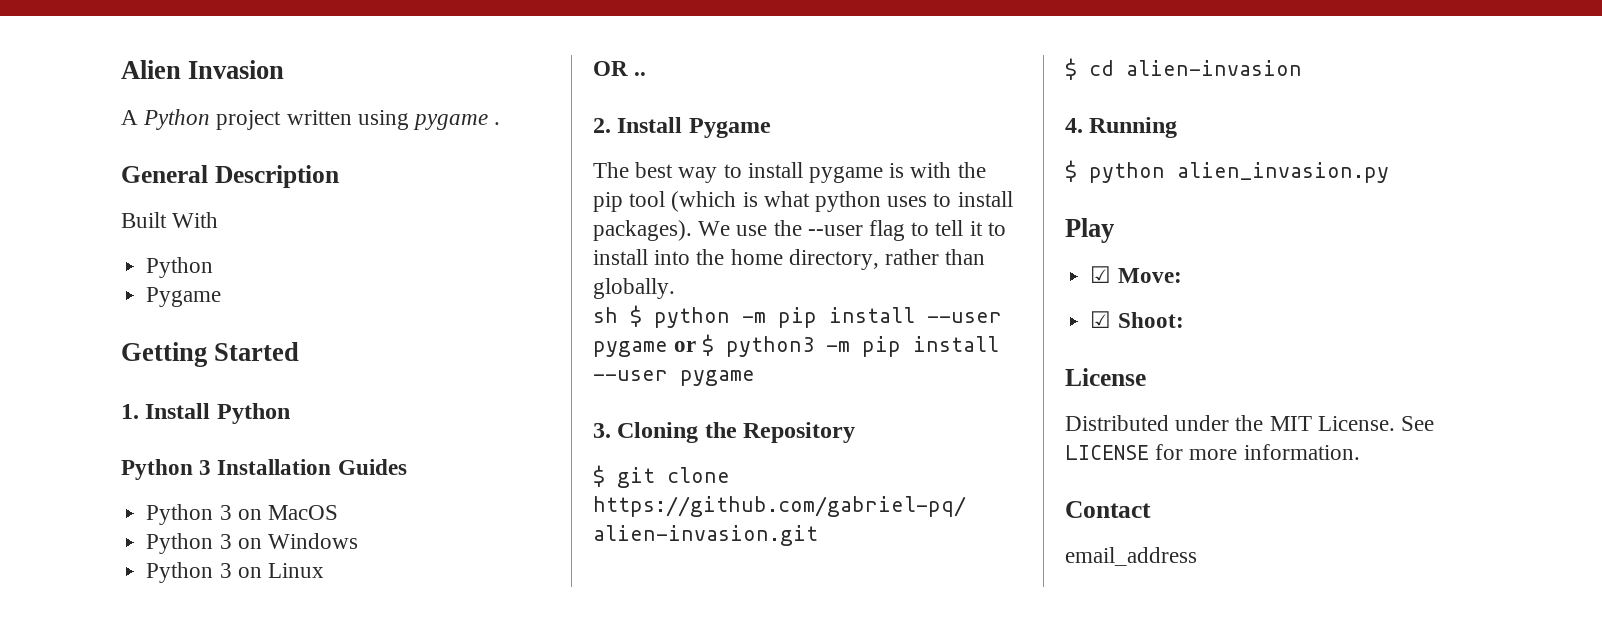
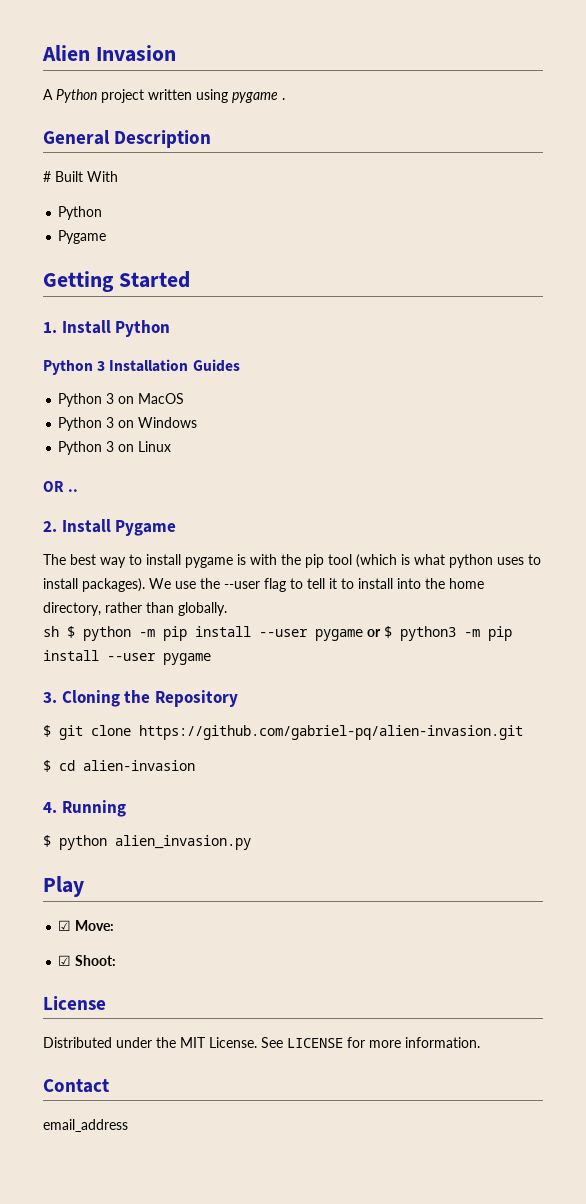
- Built With
+ # Built With

